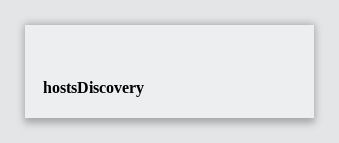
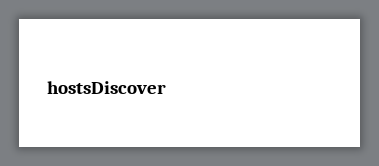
- hostsDiscovery
+ hostsDiscover

